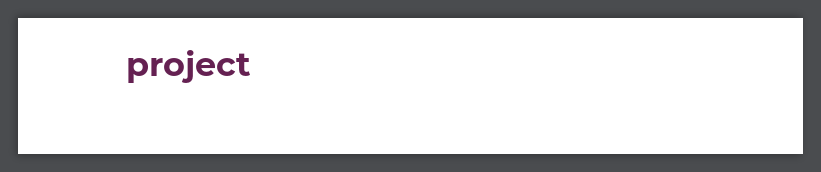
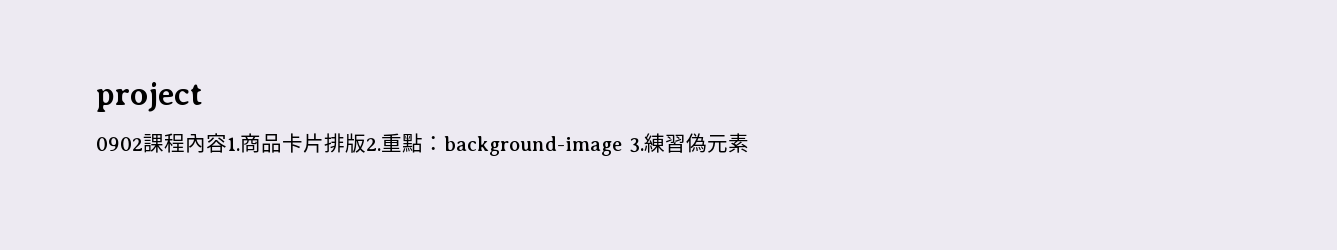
+ 0902課程內容1.商品卡片排版2.重點：background-image 3.練習偽元素

